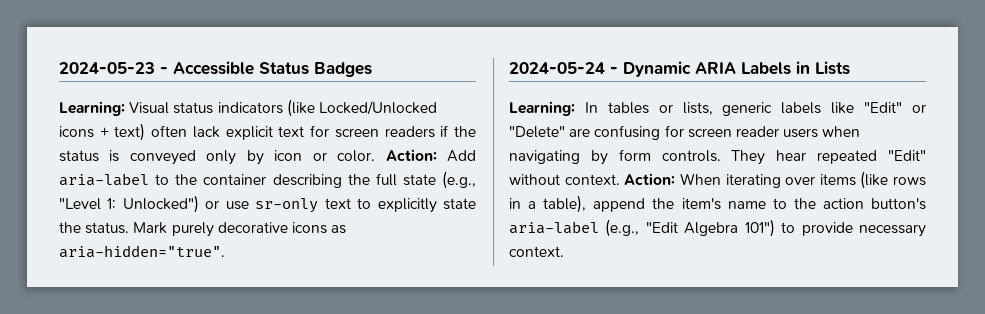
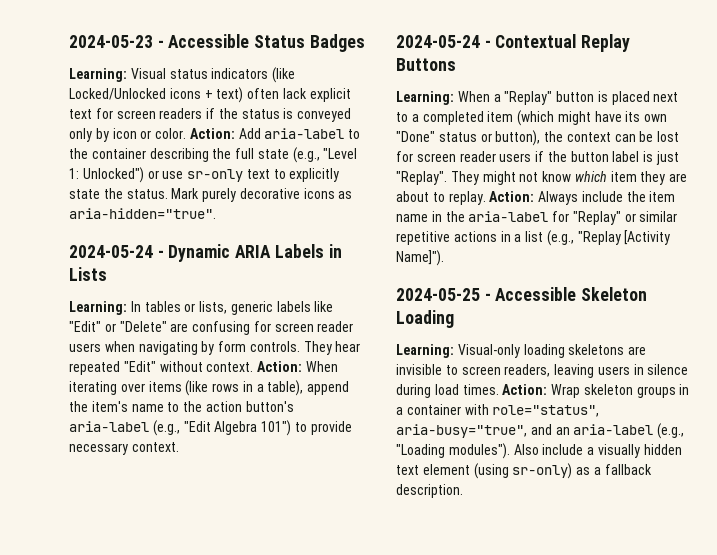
+ 2024-05-24 - Contextual Replay Buttons
+ Learning: When a "Replay" button is placed next to a completed item (which might have its own "Done" status or button), the context can be lost for screen reader users if the button label is just "Replay". They might not know which item they are about to replay. Action: Always include the item name in the aria-label for "Replay" or similar repetitive actions in a list (e.g., "Replay [Activity Name]").
+ 2024-05-25 - Accessible Skeleton Loading
+ Learning: Visual-only loading skeletons are invisible to screen readers, leaving users in silence during load times. Action: Wrap skeleton groups in a container with role="status", aria-busy="true", and an aria-label (e.g., "Loading modules"). Also include a visually hidden text element (using sr-only) as a fallback description.

